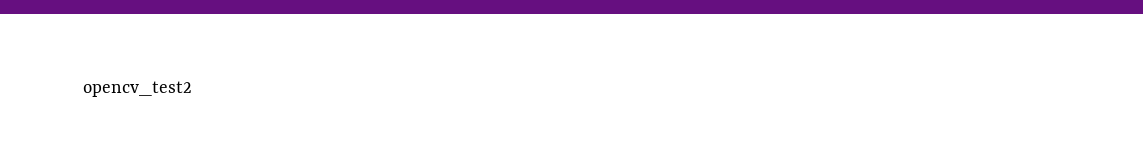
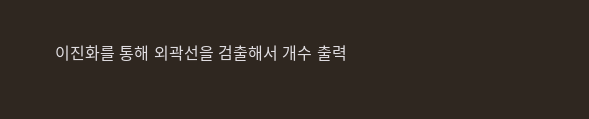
- opencv_test2
+ 이진화를 통해 외곽선을 검출해서 개수 출력

